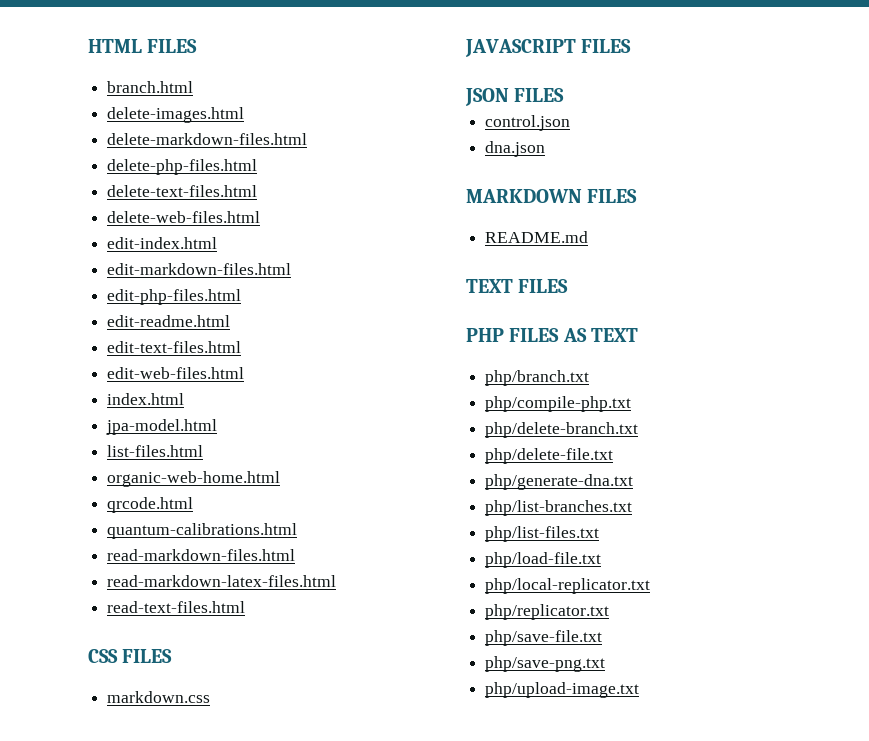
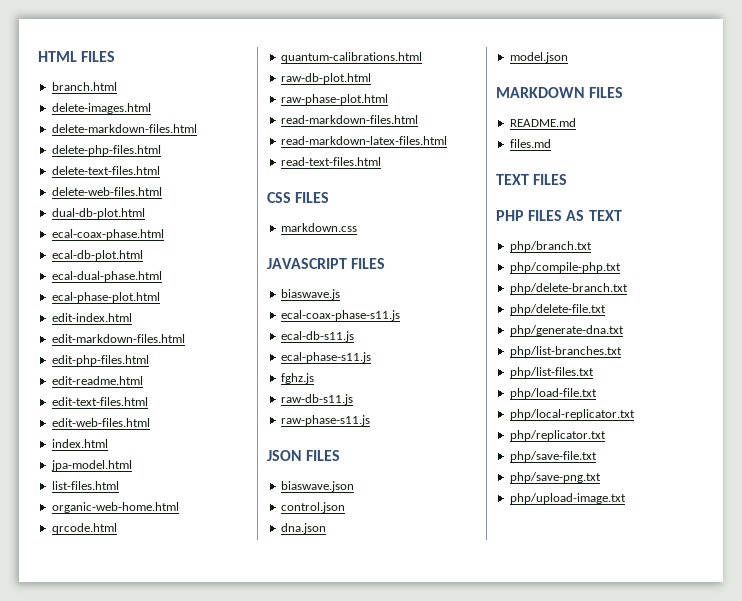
+ dual-db-plot.html
+ ecal-coax-phase.html
+ ecal-db-plot.html
+ ecal-dual-phase.html
+ ecal-phase-plot.html
+ raw-db-plot.html
+ raw-phase-plot.html
+ biaswave.js
+ ecal-coax-phase-s11.js
+ ecal-db-s11.js
+ ecal-phase-s11.js
+ fghz.js
+ raw-db-s11.js
+ raw-phase-s11.js
+ biaswave.json
+ model.json
+ files.md

